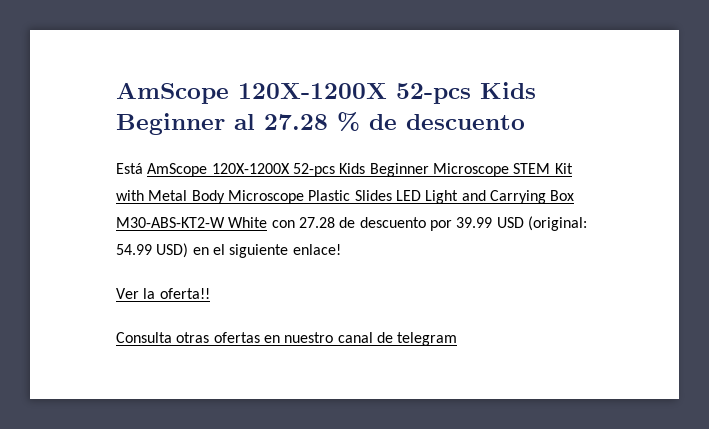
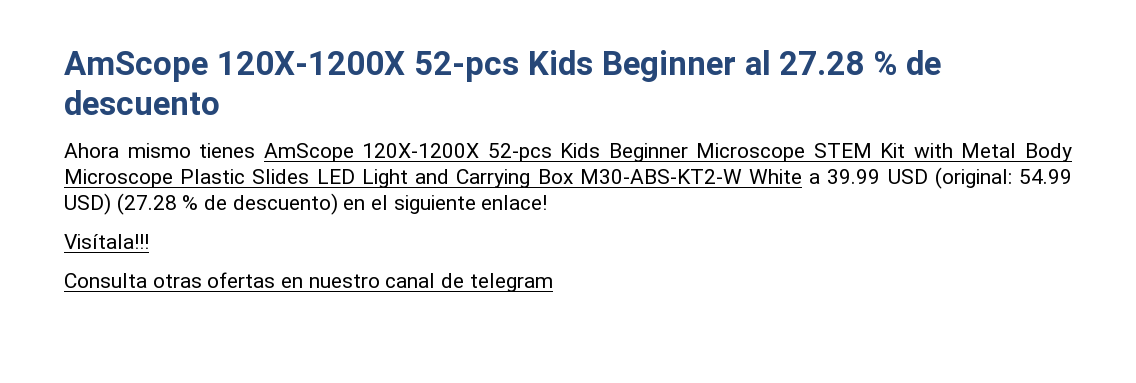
- Está AmScope 120X-1200X 52-pcs Kids Beginner Microscope STEM Kit with Metal Body Microscope Plastic Slides LED Light and Carrying Box M30-ABS-KT2-W White con 27.28 de descuento por 39.99 USD (original: 54.99 USD) en el siguiente enlace!
+ Ahora mismo tienes AmScope 120X-1200X 52-pcs Kids Beginner Microscope STEM Kit with Metal Body Microscope Plastic Slides LED Light and Carrying Box M30-ABS-KT2-W White a 39.99 USD (original: 54.99 USD) (27.28 % de descuento) en el siguiente enlace!
- Ver la oferta!!
+ Visítala!!!

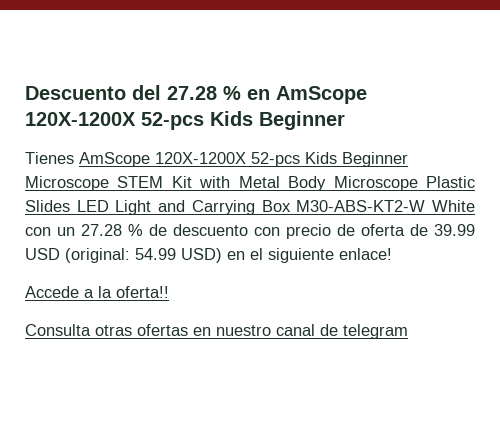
- AmScope 120X-1200X 52-pcs Kids Beginner al 27.28 % de descuento
- Ahora mismo tienes AmScope 120X-1200X 52-pcs Kids Beginner Microscope STEM Kit with Metal Body Microscope Plastic Slides LED Light and Carrying Box M30-ABS-KT2-W White a 39.99 USD (original: 54.99 USD) (27.28 % de descuento) en el siguiente enlace!
+ Descuento del 27.28 % en AmScope 120X-1200X 52-pcs Kids Beginner
+ Tienes AmScope 120X-1200X 52-pcs Kids Beginner Microscope STEM Kit with Metal Body Microscope Plastic Slides LED Light and Carrying Box M30-ABS-KT2-W White con un 27.28 % de descuento con precio de oferta de 39.99 USD (original: 54.99 USD) en el siguiente enlace!
- Visítala!!!
+ Accede a la oferta!!

